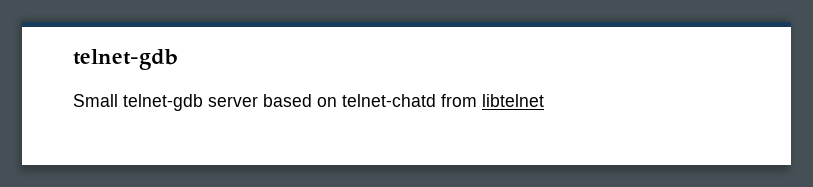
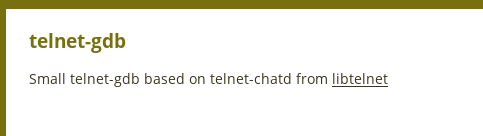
- Small telnet-gdb server based on telnet-chatd from libtelnet
+ Small telnet-gdb based on telnet-chatd from libtelnet

